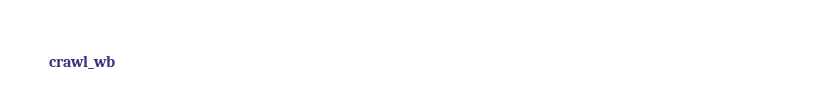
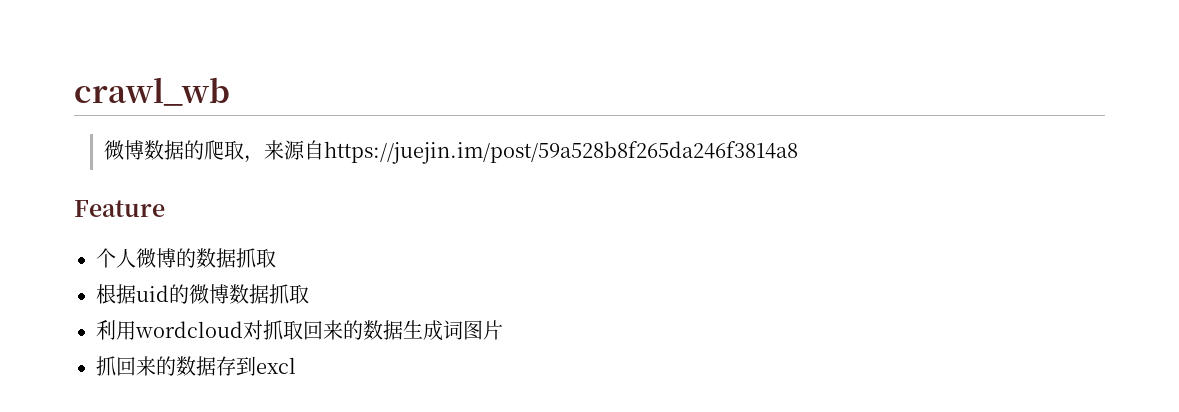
+ 微博数据的爬取，来源自https://juejin.im/post/59a528b8f265da246f3814a8
+ Feature
+ 个人微博的数据抓取
+ 根据uid的微博数据抓取
+ 利用wordcloud对抓取回来的数据生成词图片
+ 抓回来的数据存到excl

